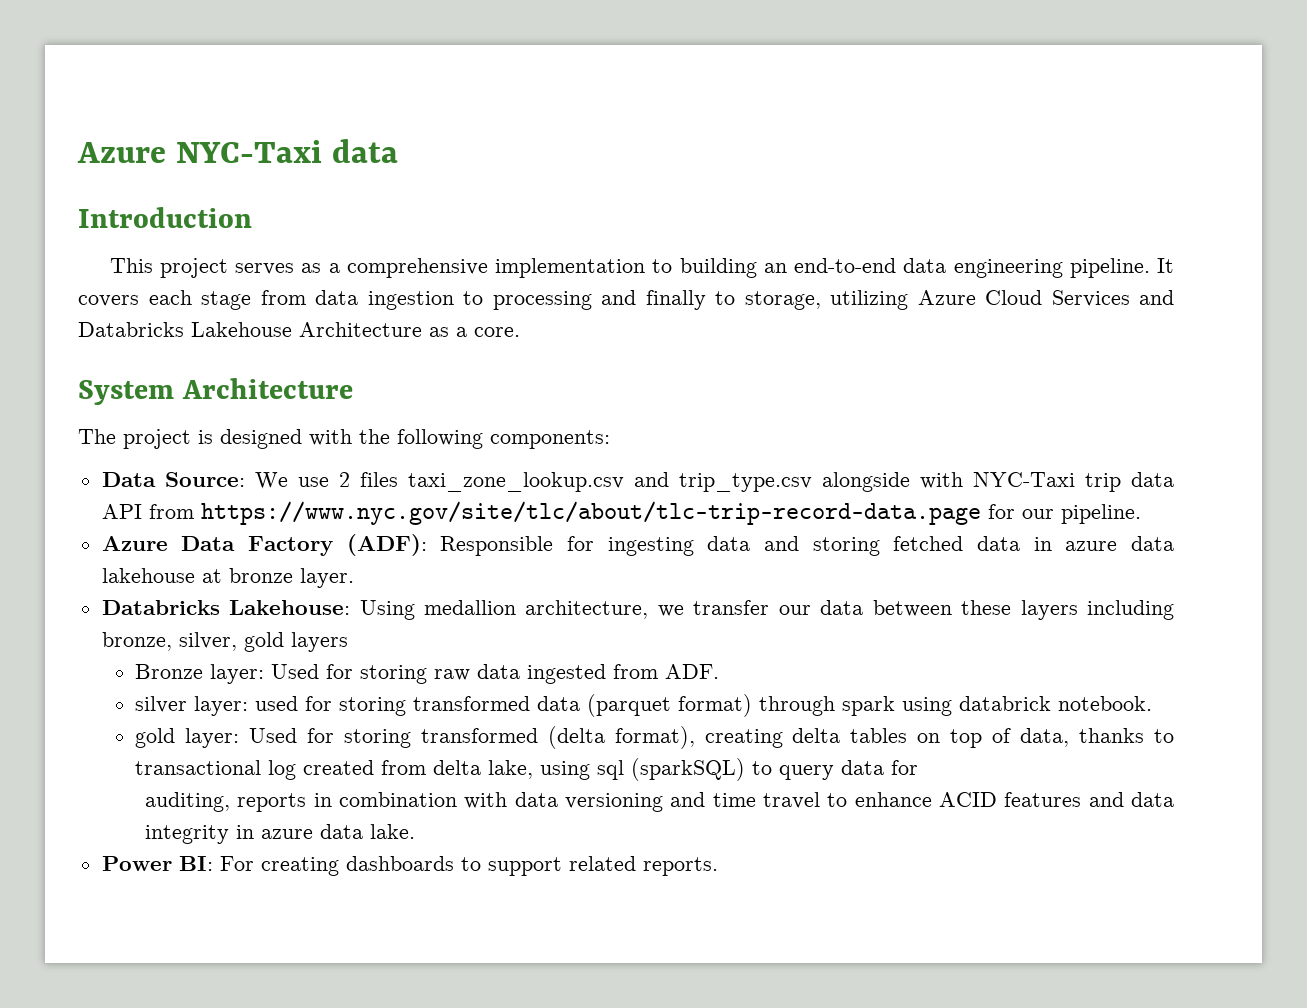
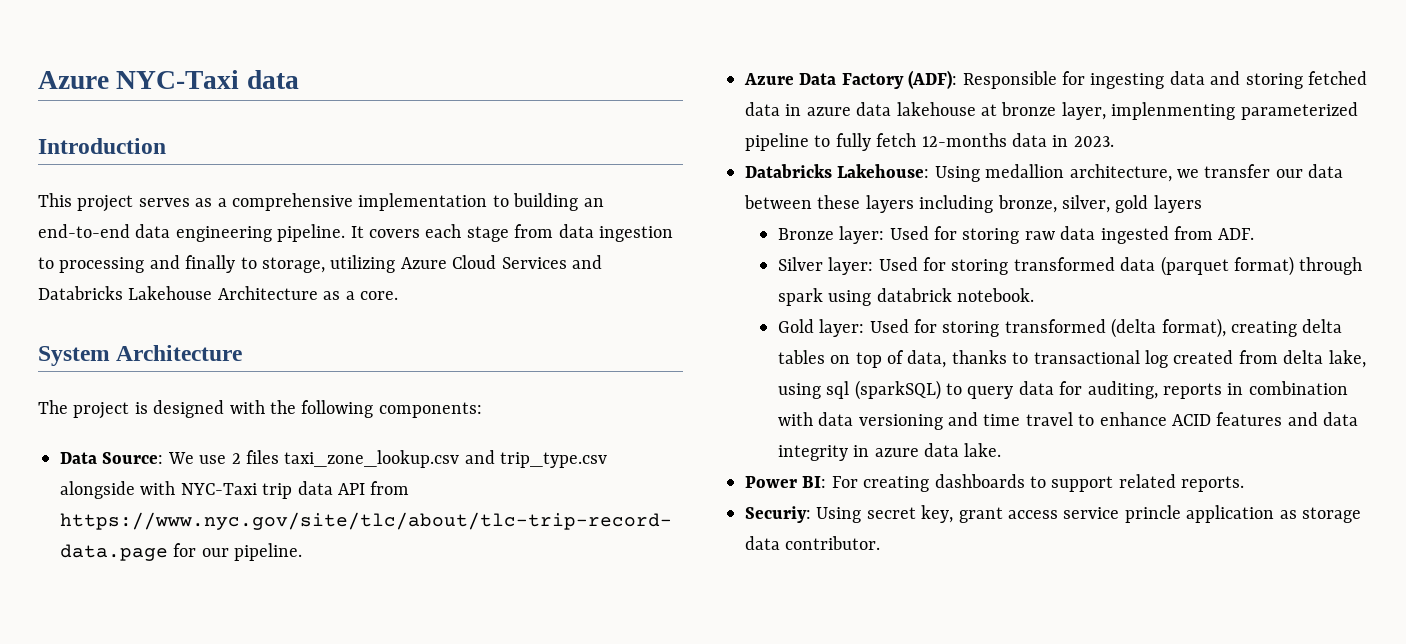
- Azure Data Factory (ADF): Responsible for ingesting data and storing fetched data in azure data lakehouse at bronze layer.
+ Azure Data Factory (ADF): Responsible for ingesting data and storing fetched data in azure data lakehouse at bronze layer, implenmenting parameterized pipeline to fully fetch 12-months data in 2023.
- silver layer: used for storing transformed data (parquet format) through spark using databrick notebook.
+ Silver layer: Used for storing transformed data (parquet format) through spark using databrick notebook.
- gold layer: Used for storing transformed (delta format), creating delta tables on top of data, thanks to transactional log created from delta lake, using sql (sparkSQL) to query data for
- auditing, reports in combination with data versioning and time travel to enhance ACID features and data integrity in azure data lake.
+ Gold layer: Used for storing transformed (delta format), creating delta tables on top of data, thanks to transactional log created from delta lake, using sql (sparkSQL) to query data for auditing, reports in combination with data versioning and time travel to enhance ACID features and data integrity in azure data lake.
+ Securiy: Using secret key, grant access service princle application as storage data contributor.

